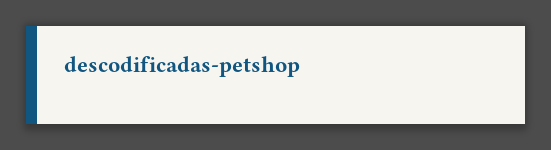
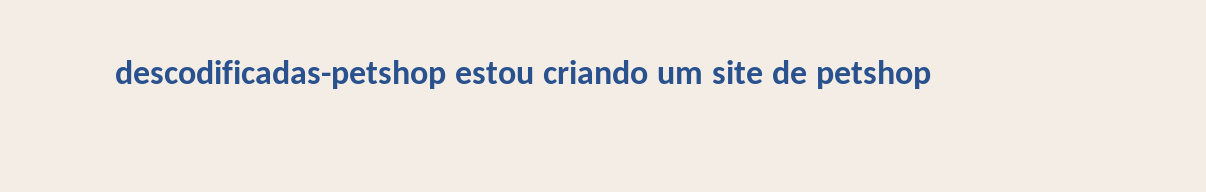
- descodificadas-petshop
+ descodificadas-petshop estou criando um site de petshop

